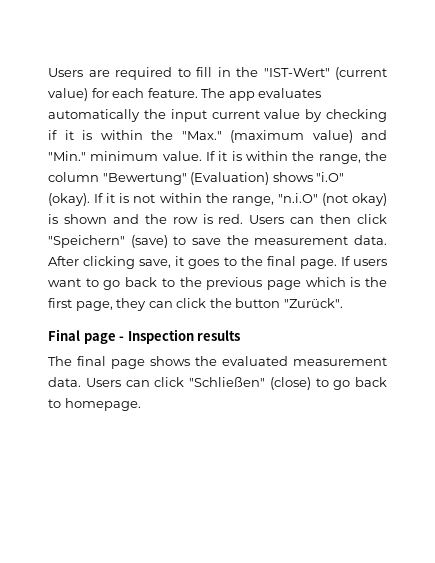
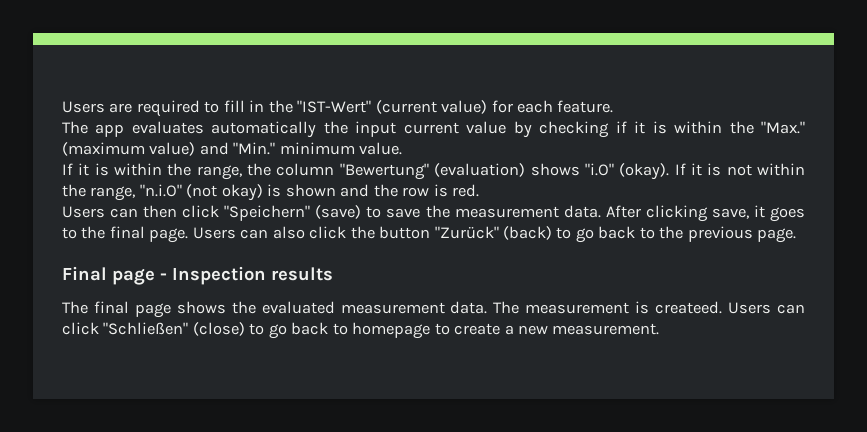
- Users are required to fill in the "IST-Wert" (current value) for each feature. The app evaluates automatically the input current value by checking if it is within the "Max." (maximum value) and "Min." minimum value. If it is within the range, the column "Bewertung" (Evaluation) shows "i.O" (okay).
+ Users are required to fill in the "IST-Wert" (current value) for each feature.
+ The app evaluates automatically the input current value by checking if it is within the "Max." (maximum value) and "Min." minimum value.
+ If it is within the range, the column "Bewertung" (evaluation) shows "i.O" (okay).
- If it is not within the range, "n.i.O" (not okay) is shown and the row is red. Users can then click "Speichern" (save) to save the measurement data.
+ If it is not within the range, "n.i.O" (not okay) is shown and the row is red.
+ Users can then click "Speichern" (save) to save the measurement data.
- If users want to go back to the previous page which is the first page, they can click the button "Zurück".
+ Users can also click the button "Zurück" (back) to go back to the previous page.
+ The measurement is createed.
- Users can click "Schließen" (close) to go back to homepage.
+ Users can click "Schließen" (close) to go back to homepage to create a new measurement.

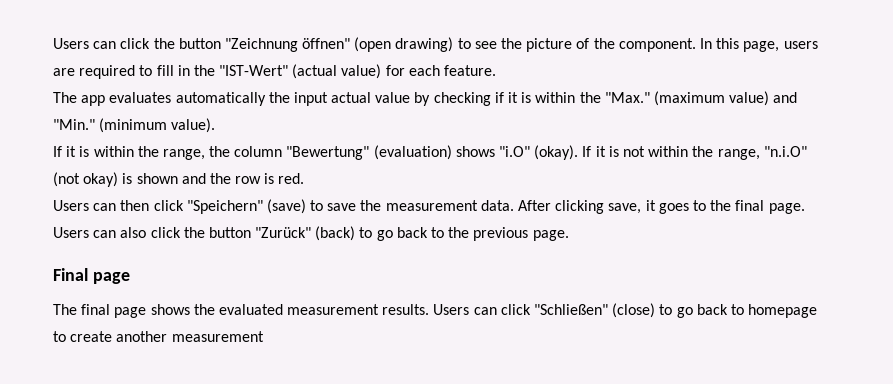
- Users are required to fill in the "IST-Wert" (current value) for each feature.
+ Users can click the button "Zeichnung öffnen" (open drawing) to see the picture of the component. In this page, users are required to fill in the "IST-Wert" (actual value) for each feature.
- The app evaluates automatically the input current value by checking if it is within the "Max." (maximum value) and "Min." minimum value.
+ The app evaluates automatically the input actual value by checking if it is within the "Max." (maximum value) and "Min." (minimum value).
- Final page - Inspection results
+ Final page
- The final page shows the evaluated measurement data. The measurement is createed.
+ The final page shows the evaluated measurement results.
- Users can click "Schließen" (close) to go back to homepage to create a new measurement.
+ Users can click "Schließen" (close) to go back to homepage to create another measurement

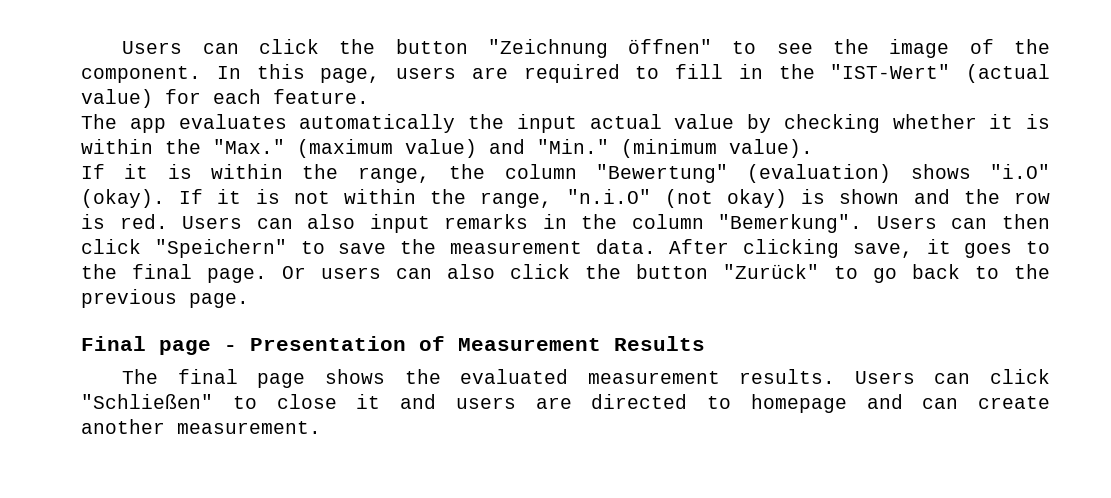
- Users can click the button "Zeichnung öffnen" (open drawing) to see the picture of the component.
+ Users can click the button "Zeichnung öffnen" to see the image of the component.
- The app evaluates automatically the input actual value by checking if it is within the "Max." (maximum value) and "Min." (minimum value).
+ The app evaluates automatically the input actual value by checking whether it is within the "Max." (maximum value) and "Min." (minimum value).
- If it is not within the range, "n.i.O" (not okay) is shown and the row is red.
- Users can then click "Speichern" (save) to save the measurement data.
+ If it is not within the range, "n.i.O" (not okay) is shown and the row is red. Users can also input remarks in the column "Bemerkung". Users can then click "Speichern" to save the measurement data.
- Users can also click the button "Zurück" (back) to go back to the previous page.
+ Or users can also click the button "Zurück" to go back to the previous page.
- Final page
+ Final page - Presentation of Measurement Results
- Users can click "Schließen" (close) to go back to homepage to create another measurement
+ Users can click "Schließen" to close it and users are directed to homepage and can create another measurement.

